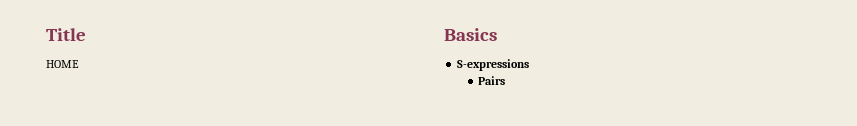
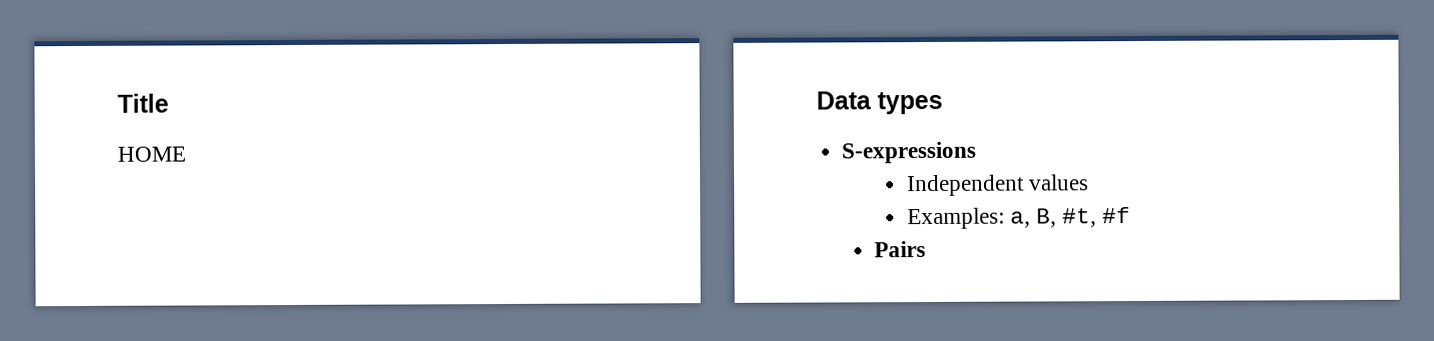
- Basics
+ Data types
+ Independent values
+ Examples: a, B, #t, #f

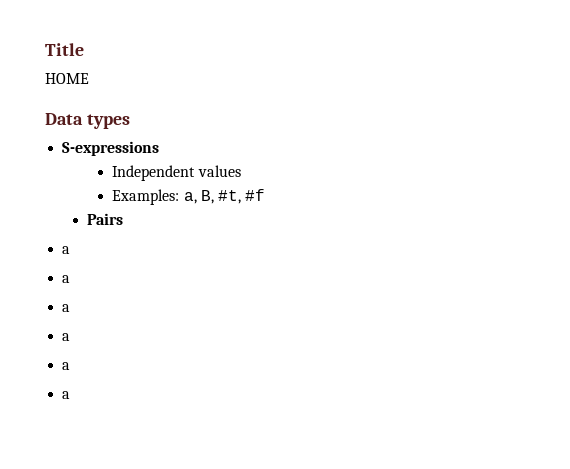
  Pairs
+ a
+ a
+ a
+ a
+ a
+ a

